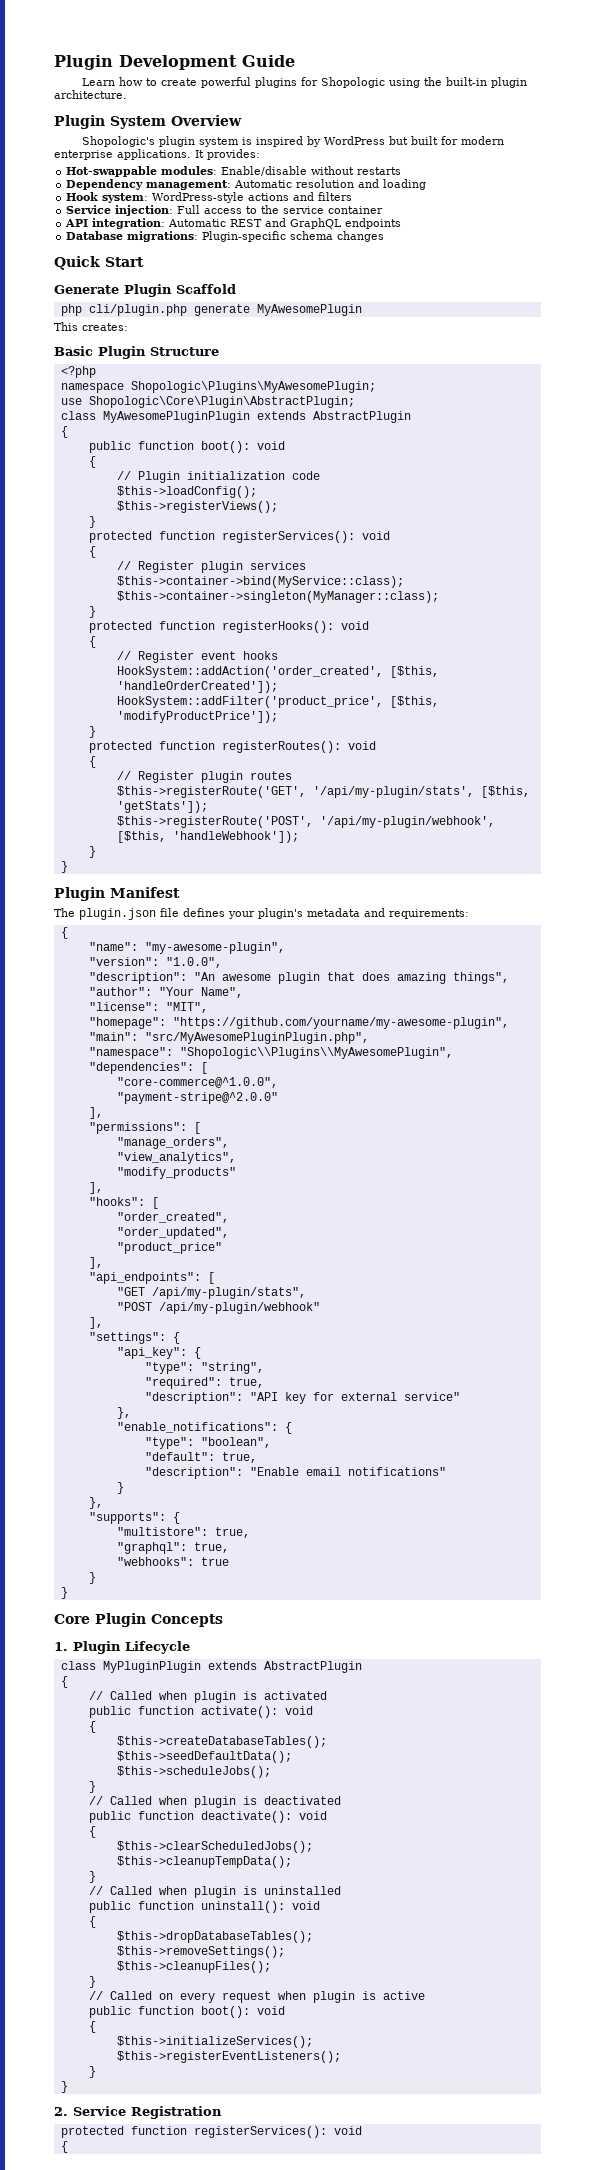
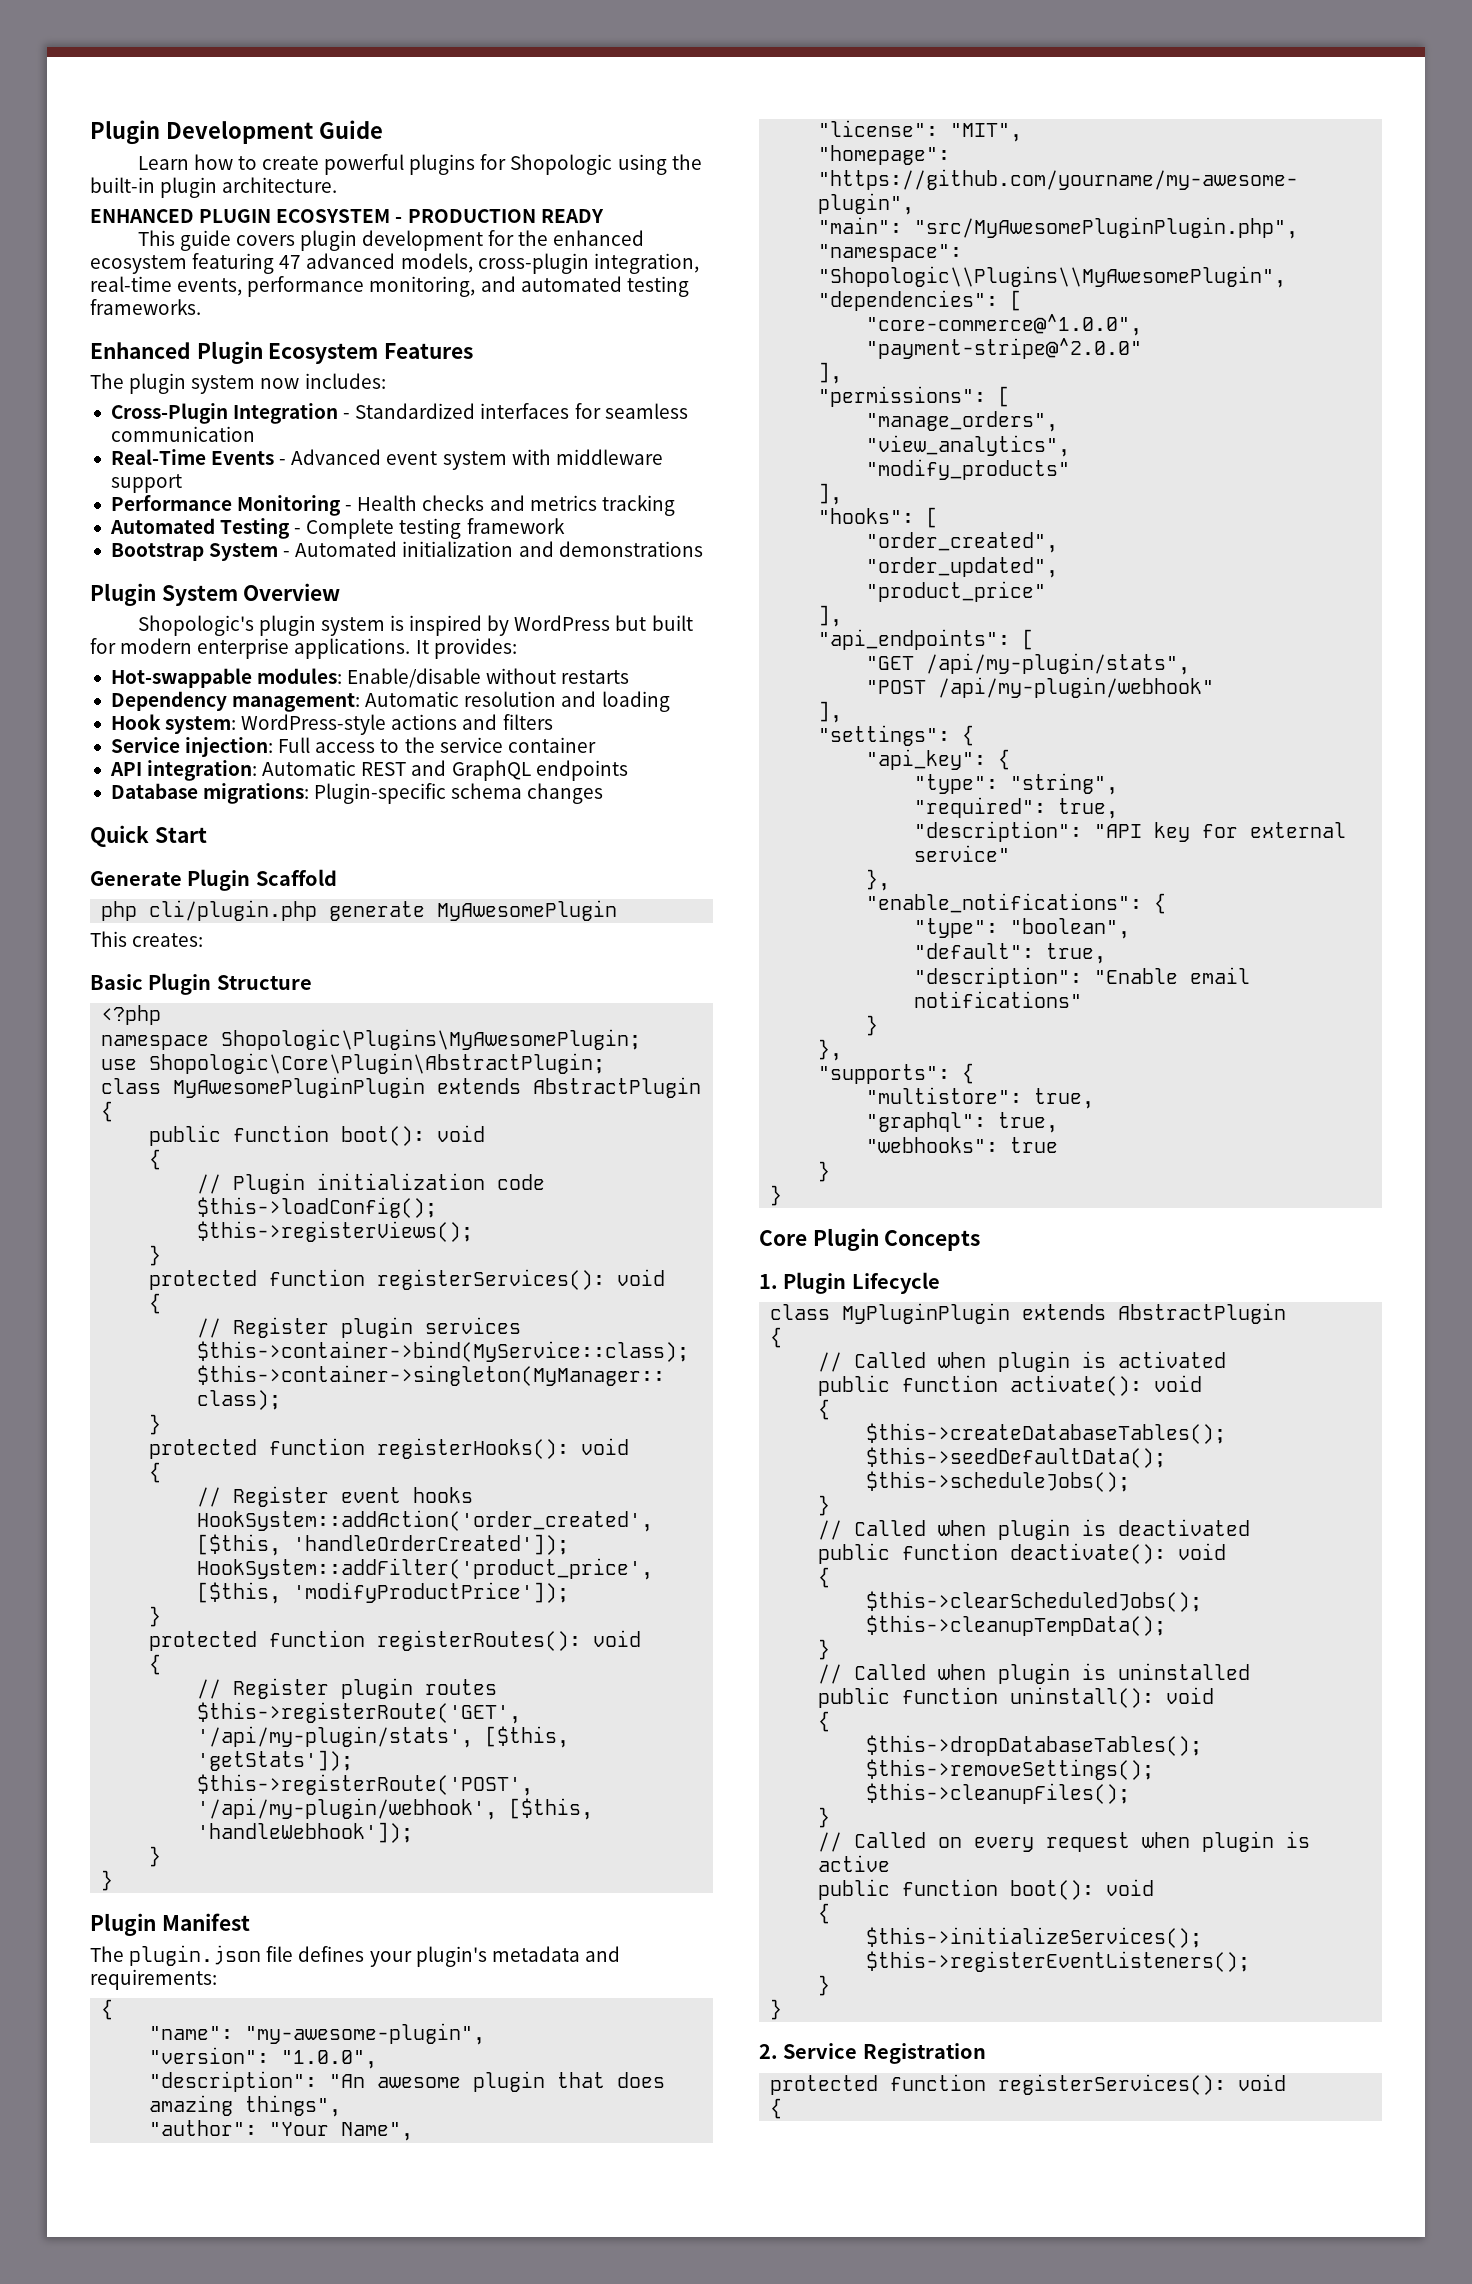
+ ENHANCED PLUGIN ECOSYSTEM - PRODUCTION READY
+ This guide covers plugin development for the enhanced ecosystem featuring 47 advanced models, cross-plugin integration, real-time events, performance monitoring, and automated testing frameworks.
+ Enhanced Plugin Ecosystem Features
+ The plugin system now includes:
+ Cross-Plugin Integration - Standardized interfaces for seamless communication
+ Real-Time Events - Advanced event system with middleware support
+ Performance Monitoring - Health checks and metrics tracking
+ Automated Testing - Complete testing framework
+ Bootstrap System - Automated initialization and demonstrations

